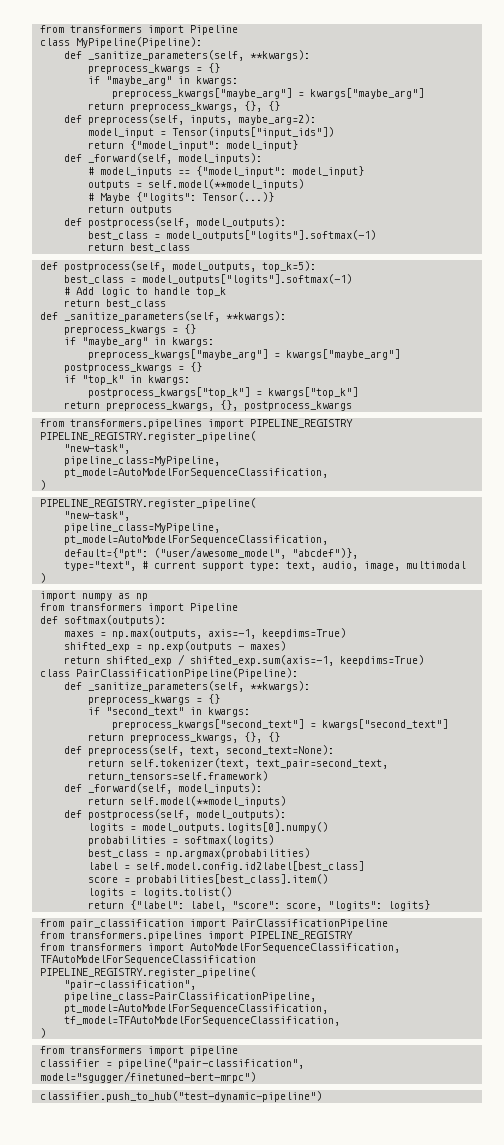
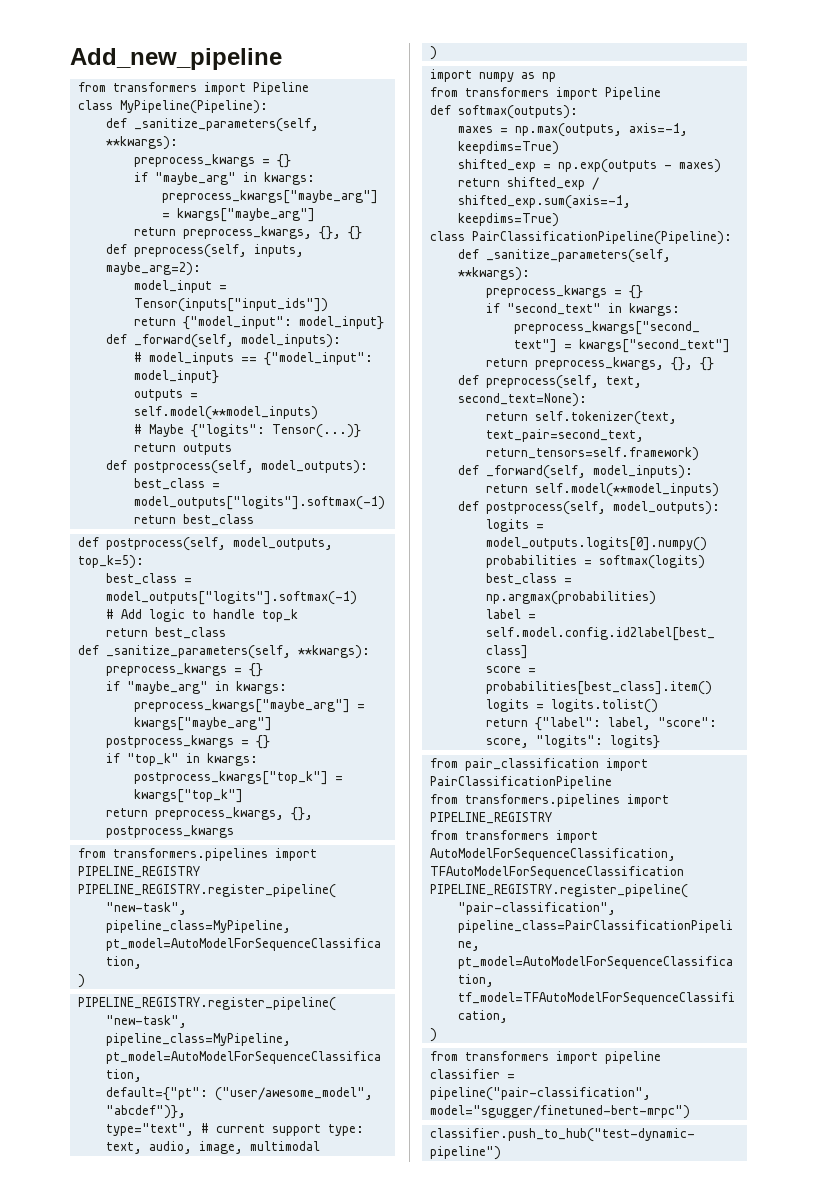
+ Add_new_pipeline

